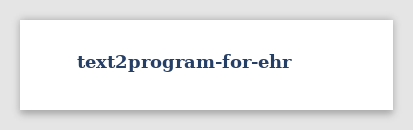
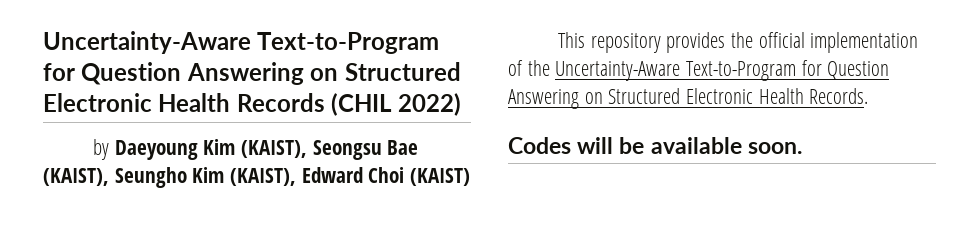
- text2program-for-ehr
+ Uncertainty-Aware Text-to-Program for Question Answering on Structured Electronic Health Records (CHIL 2022)
+ by Daeyoung Kim (KAIST), Seongsu Bae (KAIST), Seungho Kim (KAIST), Edward Choi (KAIST)
+ This repository provides the official implementation of the Uncertainty-Aware Text-to-Program for Question Answering on Structured Electronic Health Records.
+ Codes will be available soon.

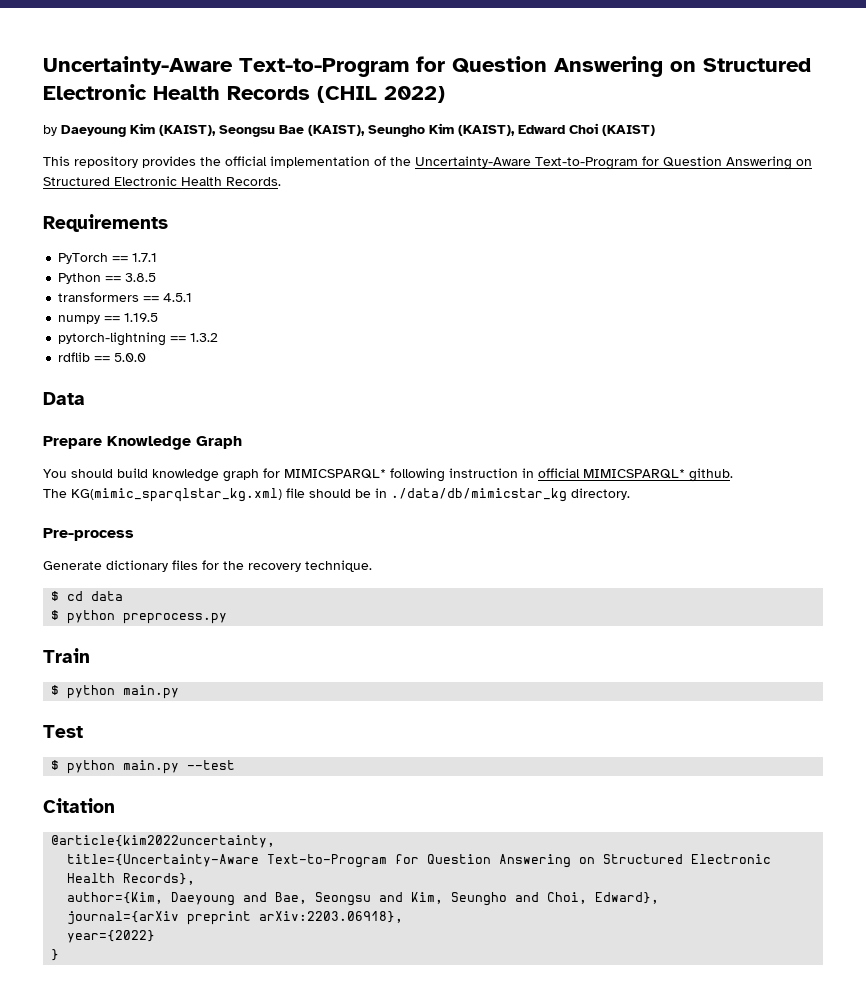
- Codes will be available soon.
+ Requirements
+ PyTorch == 1.7.1
+ Python == 3.8.5
+ transformers == 4.5.1
+ numpy == 1.19.5
+ pytorch-lightning == 1.3.2
+ rdflib == 5.0.0
+ Data
+ Prepare Knowledge Graph
+ You should build knowledge graph for MIMICSPARQL* following instruction in official MIMICSPARQL* github.
+ The KG(mimic_sparqlstar_kg.xml) file should be in ./data/db/mimicstar_kg directory.
+ Pre-process
+ Generate dictionary files for the recovery technique.
+ $ cd data
+ $ python preprocess.py
+ Train
+ $ python main.py
+ Test
+ $ python main.py --test
+ Citation
+ @article{kim2022uncertainty,
+ title={Uncertainty-Aware Text-to-Program for Question Answering on Structured Electronic Health Records},
+ author={Kim, Daeyoung and Bae, Seongsu and Kim, Seungho and Choi, Edward},
+ journal={arXiv preprint arXiv:2203.06918},
+ year={2022}
+ }

